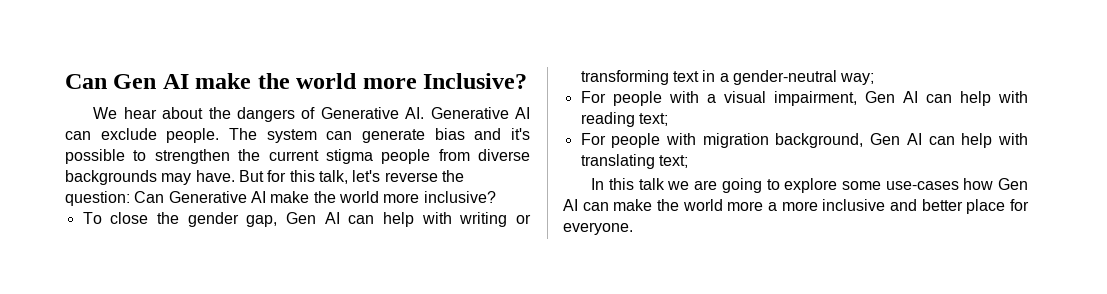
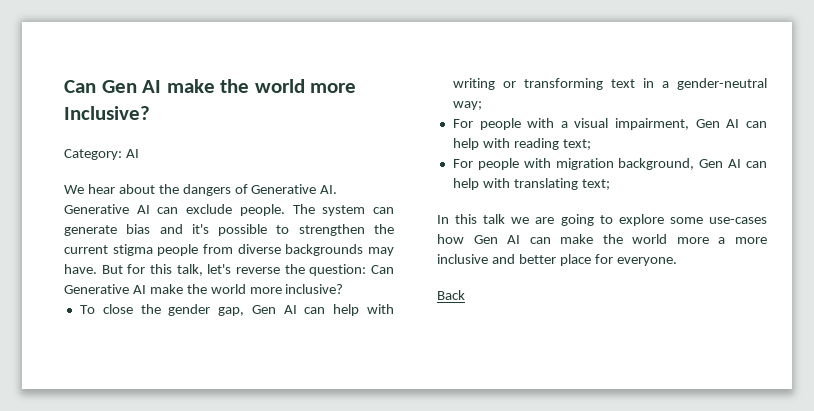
+ Category: AI
+ Back

